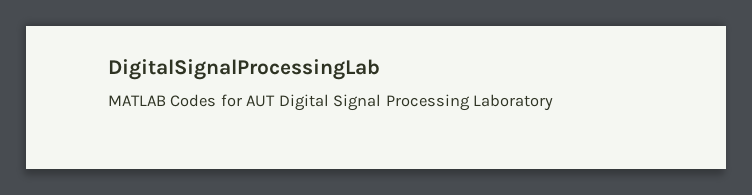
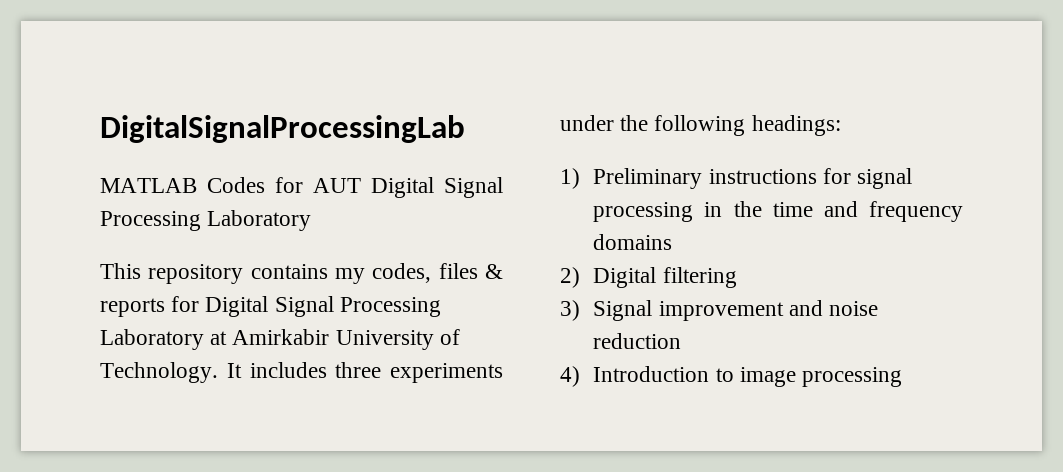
+ This repository contains my codes, files & reports for Digital Signal Processing Laboratory at Amirkabir University of Technology. It includes three experiments under the following headings:
+ 1) Preliminary instructions for signal processing in the time and frequency domains
+ 2) Digital filtering
+ 3) Signal improvement and noise reduction
+ 4) Introduction to image processing

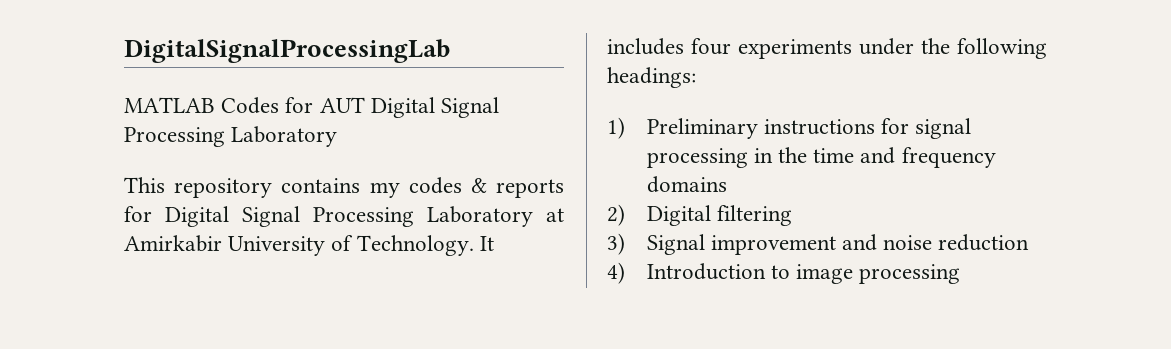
- This repository contains my codes, files & reports for Digital Signal Processing Laboratory at Amirkabir University of Technology.
+ This repository contains my codes & reports for Digital Signal Processing Laboratory at Amirkabir University of Technology.
- It includes three experiments under the following headings:
+ It includes four experiments under the following headings:

